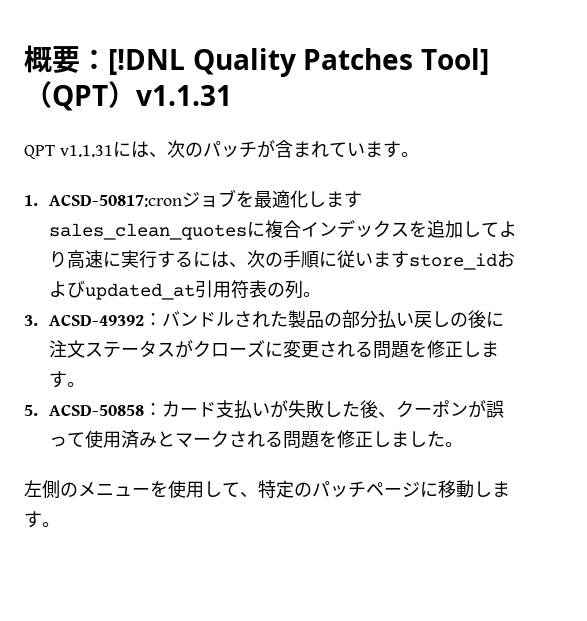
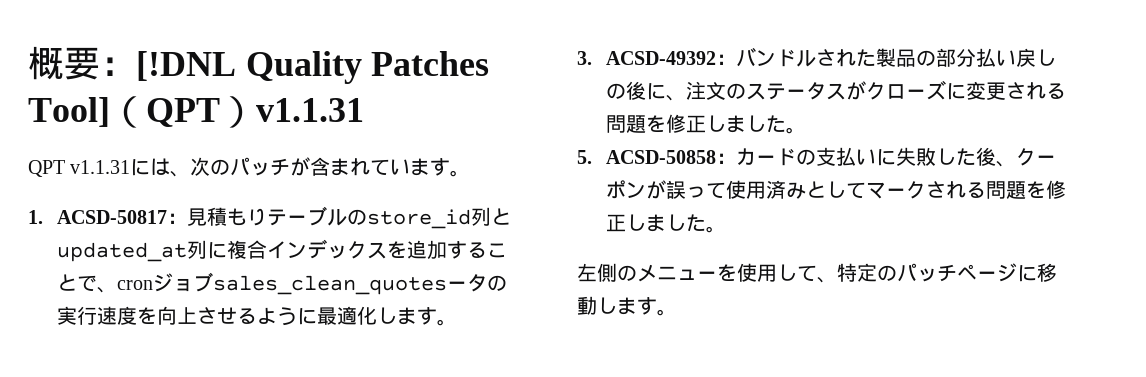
- 1. ACSD-50817:cronジョブを最適化しますsales_clean_quotesに複合インデックスを追加してより高速に実行するには、次の手順に従いますstore_idおよびupdated_at引用符表の列。
+ 1. ACSD-50817：見積もりテーブルのstore_id列とupdated_at列に複合インデックスを追加することで、cronジョブsales_clean_quotesータの実行速度を向上させるように最適化します。
- 3. ACSD-49392：バンドルされた製品の部分払い戻しの後に注文ステータスがクローズに変更される問題を修正します。
+ 3. ACSD-49392：バンドルされた製品の部分払い戻しの後に、注文のステータスがクローズに変更される問題を修正しました。
- 5. ACSD-50858：カード支払いが失敗した後、クーポンが誤って使用済みとマークされる問題を修正しました。
+ 5. ACSD-50858：カードの支払いに失敗した後、クーポンが誤って使用済みとしてマークされる問題を修正しました。

